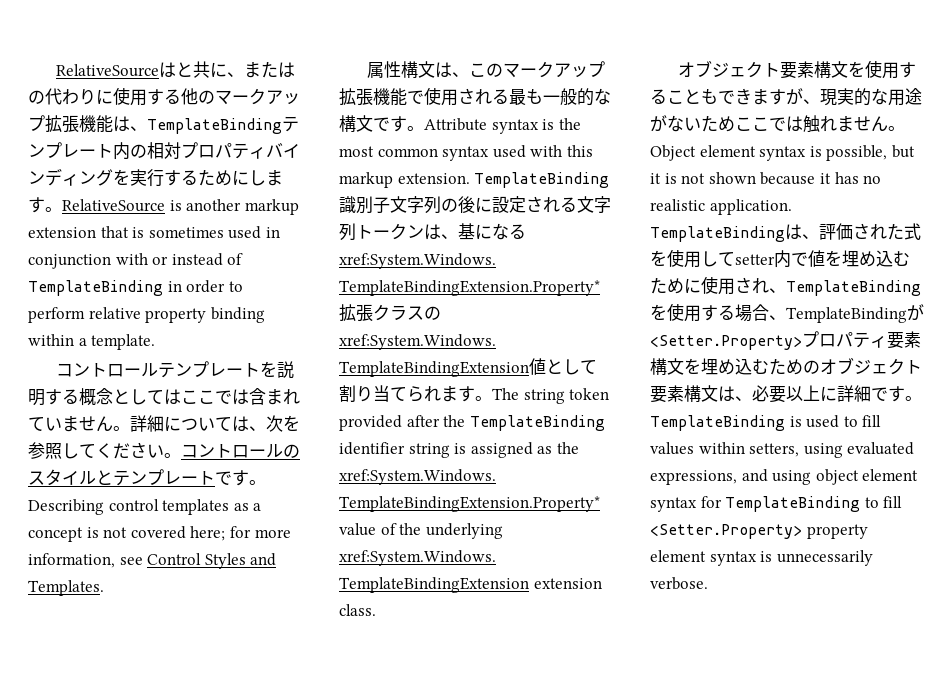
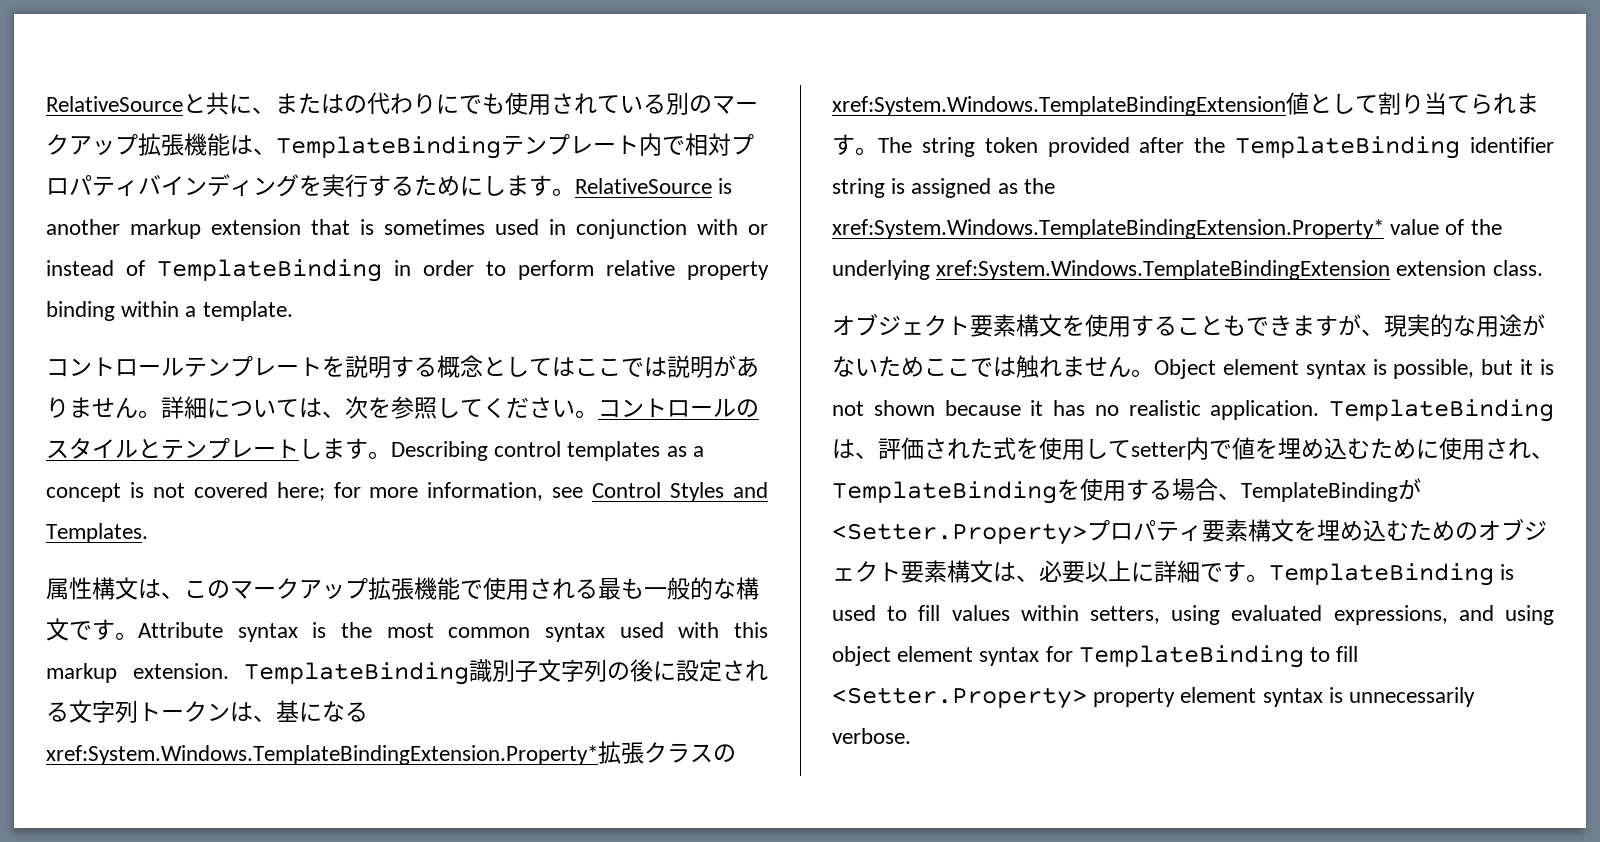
- RelativeSourceはと共に、またはの代わりに使用する他のマークアップ拡張機能は、TemplateBindingテンプレート内の相対プロパティバインディングを実行するためにします。
+ RelativeSourceと共に、またはの代わりにでも使用されている別のマークアップ拡張機能は、TemplateBindingテンプレート内で相対プロパティバインディングを実行するためにします。
- コントロールテンプレートを説明する概念としてはここでは含まれていません。
+ コントロールテンプレートを説明する概念としてはここでは説明がありません。
- コントロールのスタイルとテンプレートです。
+ コントロールのスタイルとテンプレートします。

